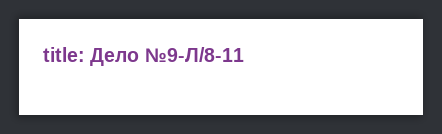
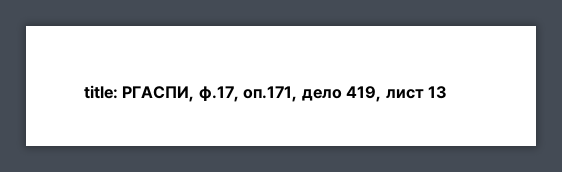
- title: Дело №9-Л/8-11
+ title: РГАСПИ, ф.17, оп.171, дело 419, лист 13

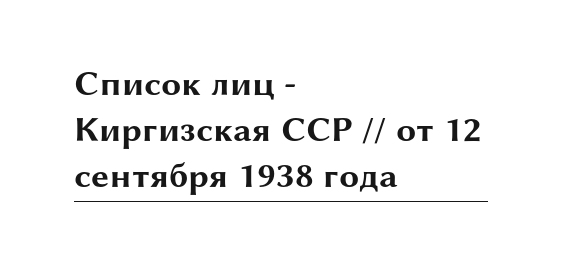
- title: РГАСПИ, ф.17, оп.171, дело 419, лист 13
+ Список лиц - Киргизская ССР // от 12 сентября 1938 года

